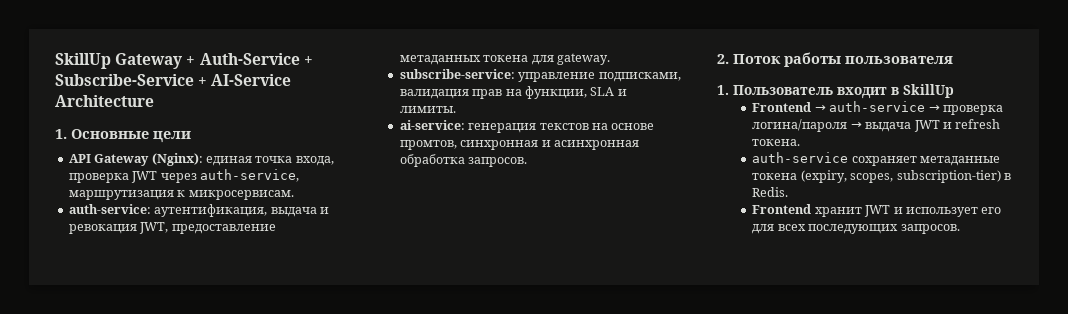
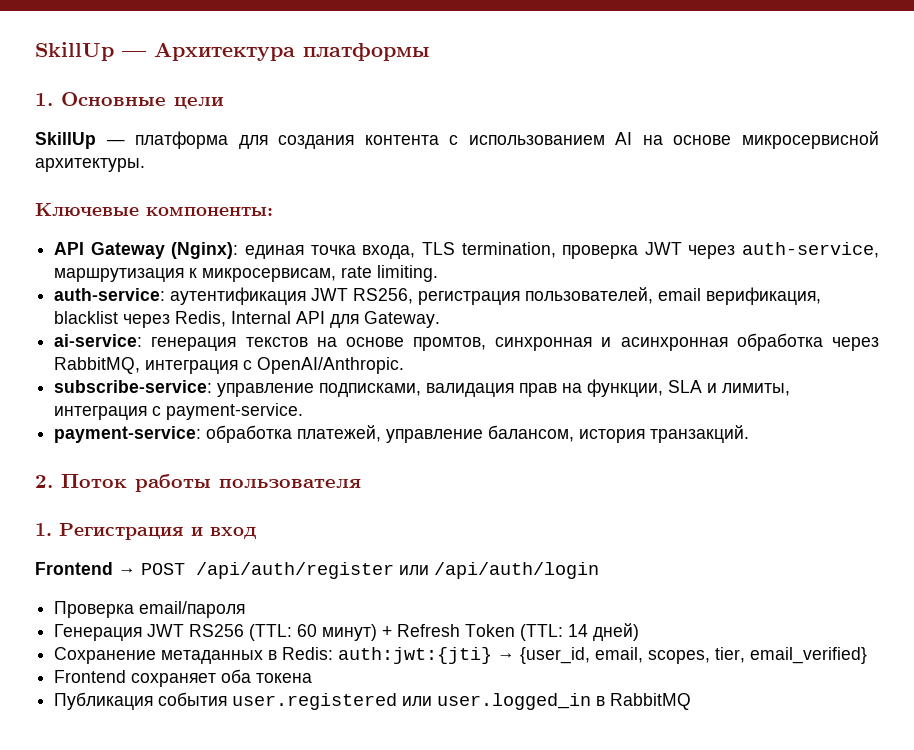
- SkillUp Gateway + Auth-Service + Subscribe-Service + AI-Service Architecture
+ SkillUp — Архитектура платформы
  1. Основные цели
+ SkillUp — платформа для создания контента с использованием AI на основе микросервисной архитектуры.
+ Ключевые компоненты:
- API Gateway (Nginx): единая точка входа, проверка JWT через auth-service, маршрутизация к микросервисам.
- auth-service: аутентификация, выдача и ревокация JWT, предоставление метаданных токена для gateway.
- subscribe-service: управление подписками, валидация прав на функции, SLA и лимиты.
+ API Gateway (Nginx): единая точка входа, TLS termination, проверка JWT через auth-service, маршрутизация к микросервисам, rate limiting.
+ auth-service: аутентификация JWT RS256, регистрация пользователей, email верификация, blacklist через Redis, Internal API для Gateway.
- ai-service: генерация текстов на основе промтов, синхронная и асинхронная обработка запросов.
+ ai-service: генерация текстов на основе промтов, синхронная и асинхронная обработка через RabbitMQ, интеграция с OpenAI/Anthropic.
+ subscribe-service: управление подписками, валидация прав на функции, SLA и лимиты, интеграция с payment-service.
+ payment-service: обработка платежей, управление балансом, история транзакций.
- 1. Пользователь входит в SkillUp
- Frontend → auth-service → проверка логина/пароля → выдача JWT и refresh токена.
- auth-service сохраняет метаданные токена (expiry, scopes, subscription-tier) в Redis.
- Frontend хранит JWT и использует его для всех последующих запросов.
+ 1. Регистрация и вход
+ Frontend → POST /api/auth/register или /api/auth/login
+ Проверка email/пароля
+ Генерация JWT RS256 (TTL: 60 минут) + Refresh Token (TTL: 14 дней)
+ Сохранение метаданных в Redis: auth:jwt:{jti} → {user_id, email, scopes, tier, email_verified}
+ Frontend сохраняет оба токена
+ Публикация события user.registered или user.logged_in в RabbitMQ

